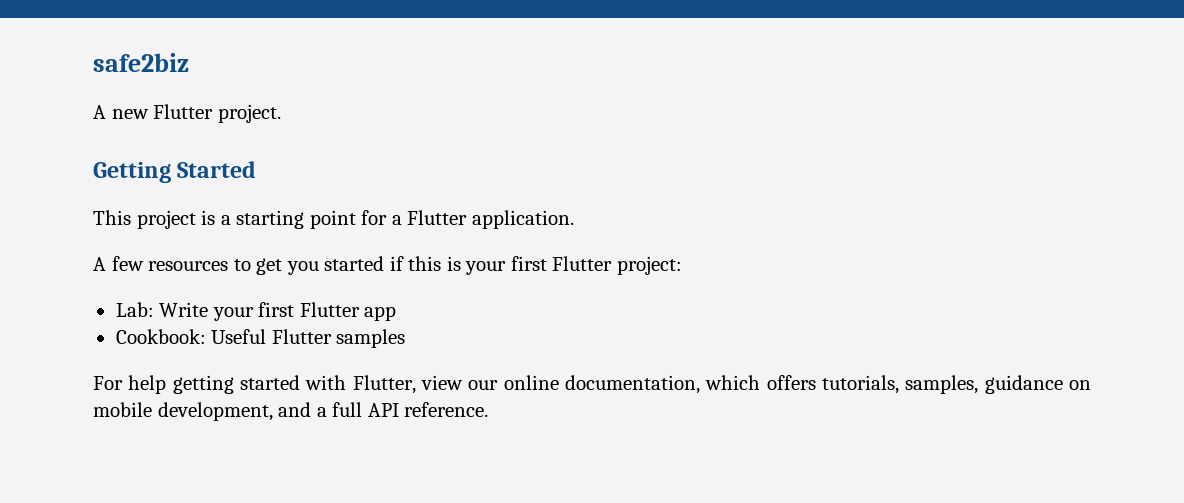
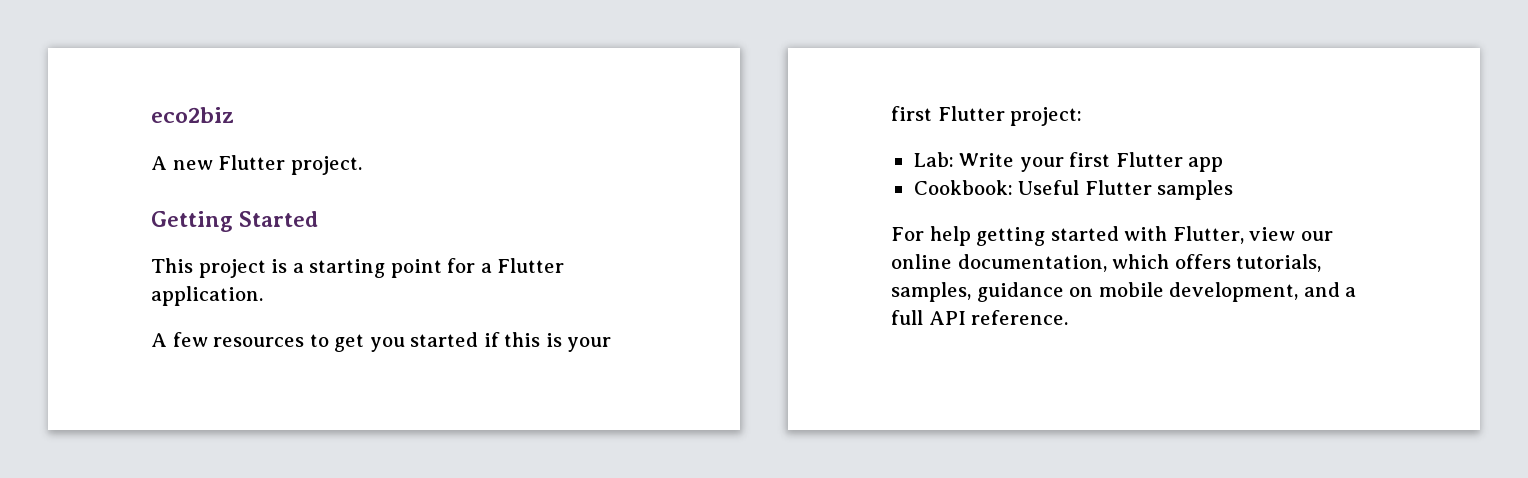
- safe2biz
+ eco2biz

